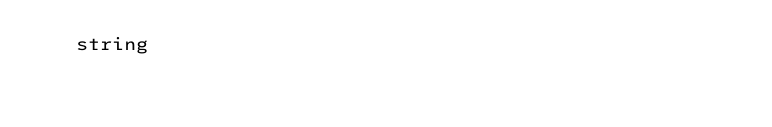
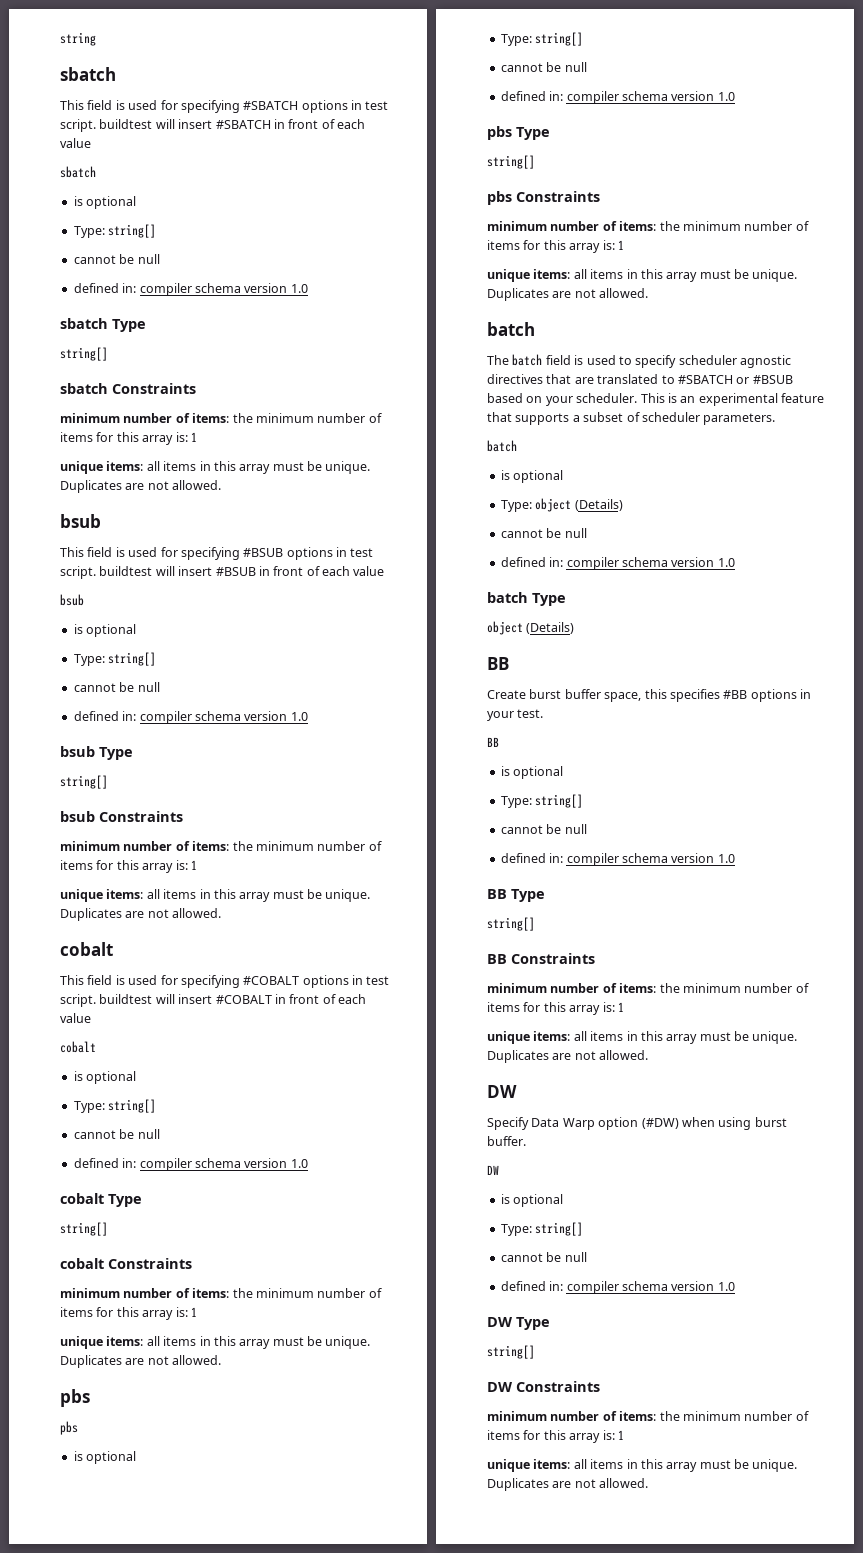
  string
+ sbatch
+ This field is used for specifying #SBATCH options in test script. buildtest will insert #SBATCH in front of each value
+ sbatch
+ is optional
+ Type: string[]
+ cannot be null
+ defined in: compiler schema version 1.0
+ sbatch Type
+ string[]
+ sbatch Constraints
+ minimum number of items: the minimum number of items for this array is: 1
+ unique items: all items in this array must be unique. Duplicates are not allowed.
+ bsub
+ This field is used for specifying #BSUB options in test script. buildtest will insert #BSUB in front of each value
+ bsub
+ is optional
+ Type: string[]
+ cannot be null
+ defined in: compiler schema version 1.0
+ bsub Type
+ string[]
+ bsub Constraints
+ minimum number of items: the minimum number of items for this array is: 1
+ unique items: all items in this array must be unique. Duplicates are not allowed.
+ cobalt
+ This field is used for specifying #COBALT options in test script. buildtest will insert #COBALT in front of each value
+ cobalt
+ is optional
+ Type: string[]
+ cannot be null
+ defined in: compiler schema version 1.0
+ cobalt Type
+ string[]
+ cobalt Constraints
+ minimum number of items: the minimum number of items for this array is: 1
+ unique items: all items in this array must be unique. Duplicates are not allowed.
+ pbs
+ pbs
+ is optional
+ Type: string[]
+ cannot be null
+ defined in: compiler schema version 1.0
+ pbs Type
+ string[]
+ pbs Constraints
+ minimum number of items: the minimum number of items for this array is: 1
+ unique items: all items in this array must be unique. Duplicates are not allowed.
+ batch
+ The batch field is used to specify scheduler agnostic directives that are translated to #SBATCH or #BSUB based on your scheduler. This is an experimental feature that supports a subset of scheduler parameters.
+ batch
+ is optional
+ Type: object (Details)
+ cannot be null
+ defined in: compiler schema version 1.0
+ batch Type
+ object (Details)
+ BB
+ Create burst buffer space, this specifies #BB options in your test.
+ BB
+ is optional
+ Type: string[]
+ cannot be null
+ defined in: compiler schema version 1.0
+ BB Type
+ string[]
+ BB Constraints
+ minimum number of items: the minimum number of items for this array is: 1
+ unique items: all items in this array must be unique. Duplicates are not allowed.
+ DW
+ Specify Data Warp option (#DW) when using burst buffer.
+ DW
+ is optional
+ Type: string[]
+ cannot be null
+ defined in: compiler schema version 1.0
+ DW Type
+ string[]
+ DW Constraints
+ minimum number of items: the minimum number of items for this array is: 1
+ unique items: all items in this array must be unique. Duplicates are not allowed.

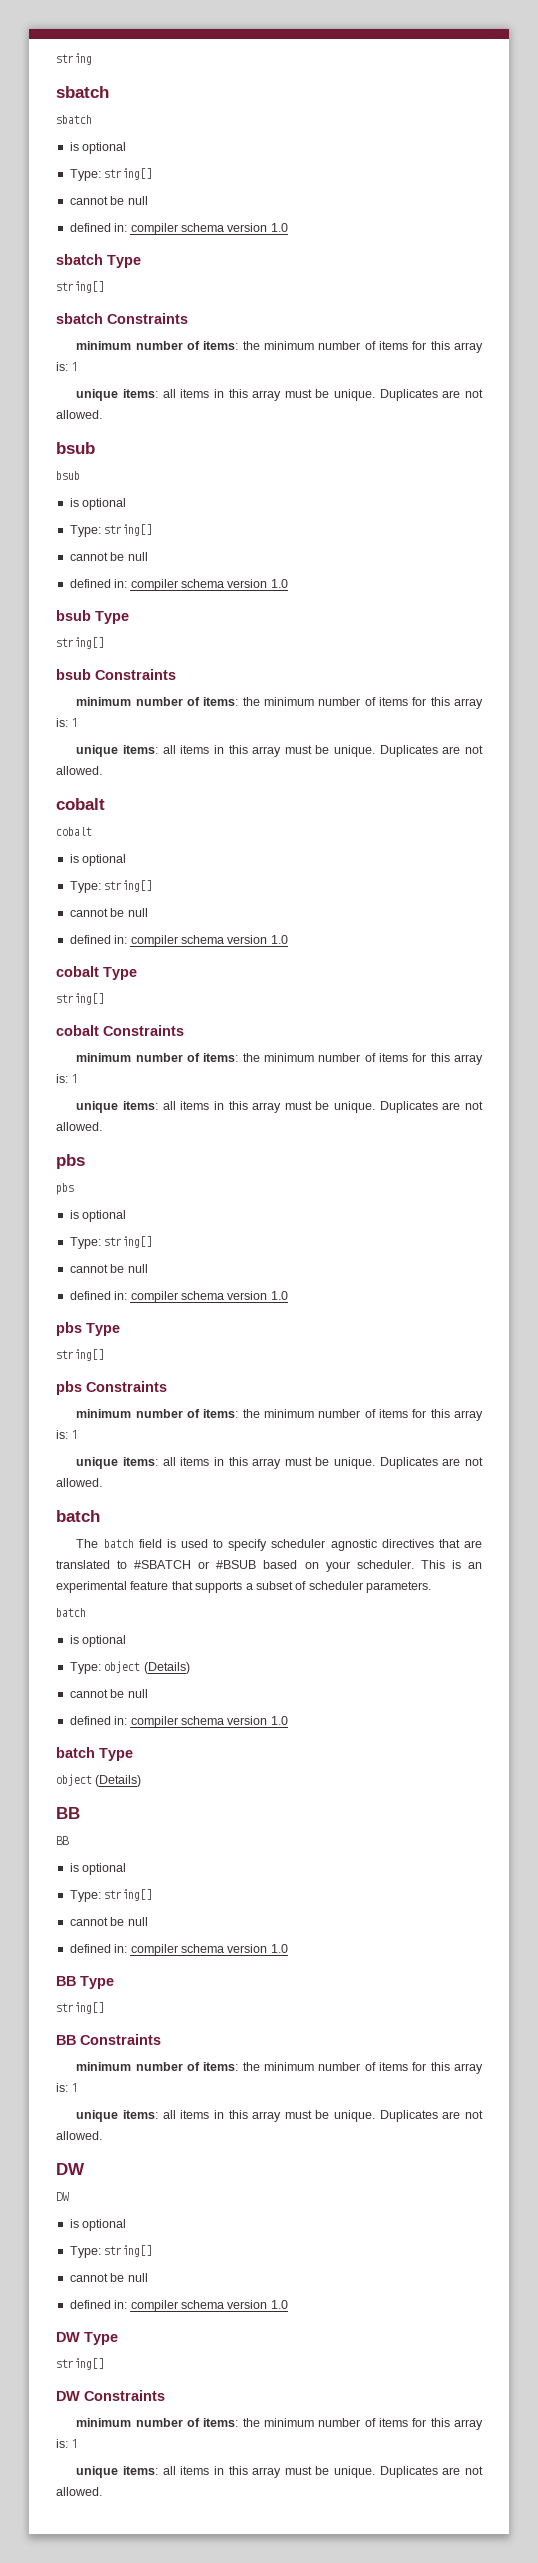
- This field is used for specifying #SBATCH options in test script. buildtest will insert #SBATCH in front of each value
- This field is used for specifying #BSUB options in test script. buildtest will insert #BSUB in front of each value
- This field is used for specifying #COBALT options in test script. buildtest will insert #COBALT in front of each value
- Create burst buffer space, this specifies #BB options in your test.
- Specify Data Warp option (#DW) when using burst buffer.

